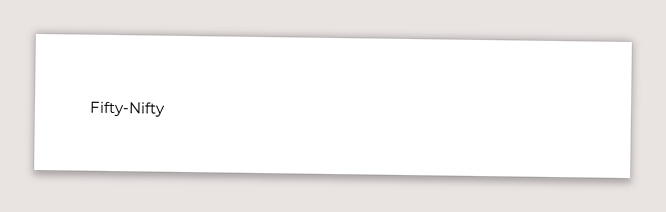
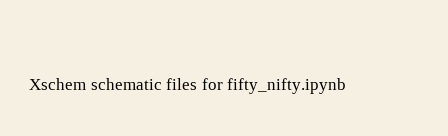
- Fifty-Nifty
+ Xschem schematic files for fifty_nifty.ipynb

